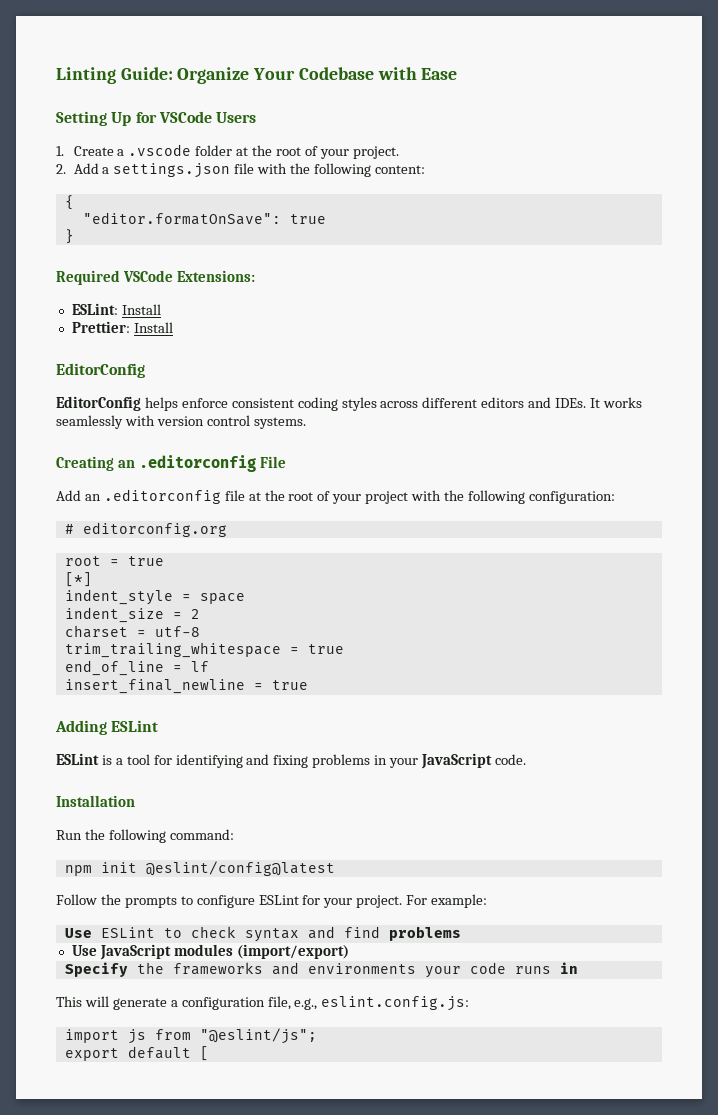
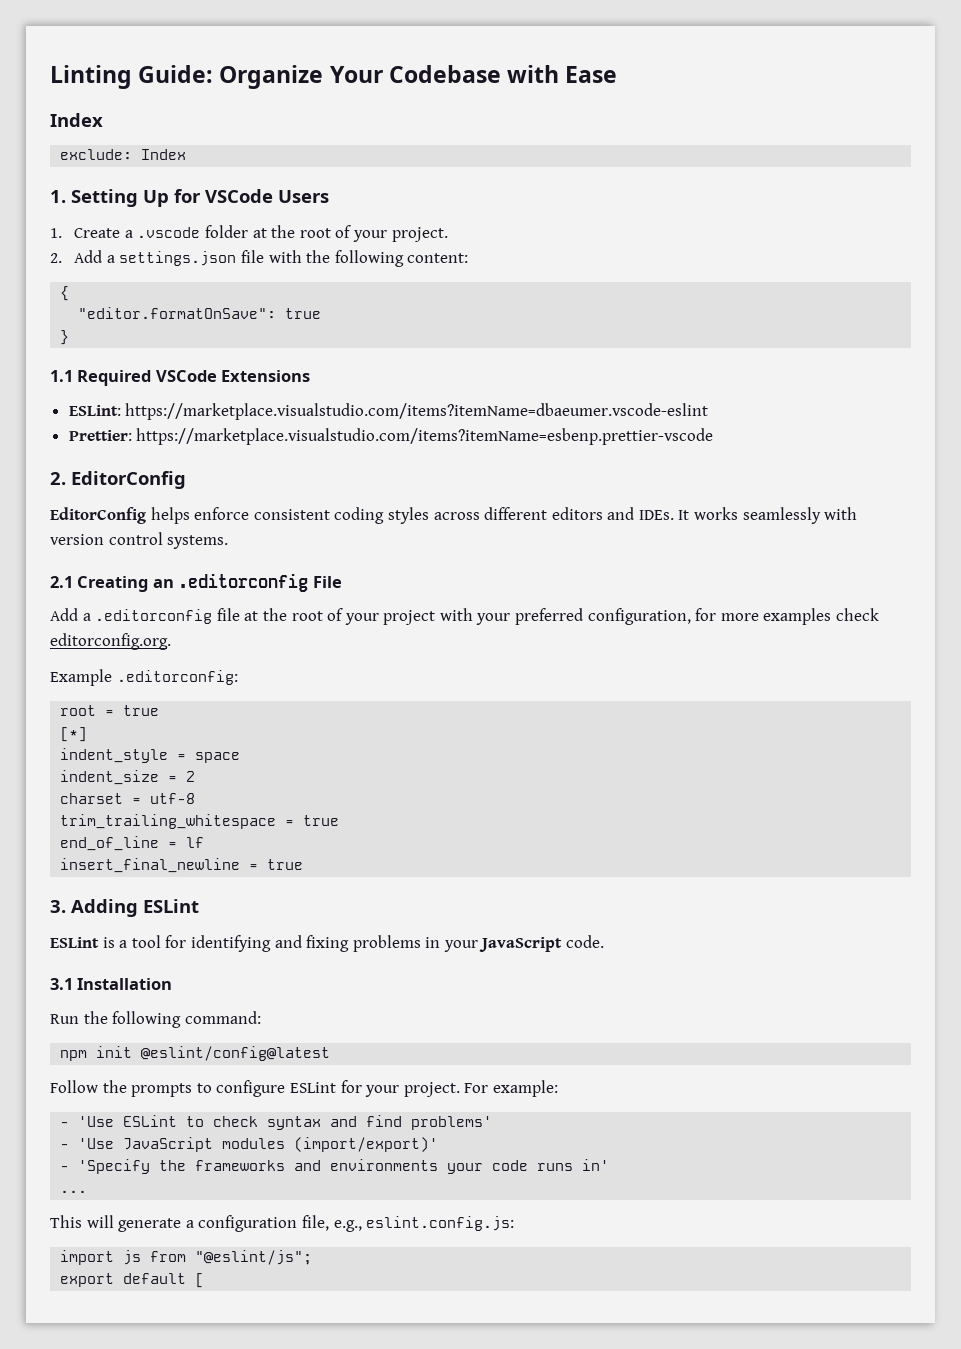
  Linting Guide: Organize Your Codebase with Ease
- Setting Up for VSCode Users
+ Index
+ exclude: Index
+ 1. Setting Up for VSCode Users
- Required VSCode Extensions:
+ 1.1 Required VSCode Extensions
- ESLint: Install
+ ESLint: https://marketplace.visualstudio.com/items?itemName=dbaeumer.vscode-eslint
- Prettier: Install
- EditorConfig
+ Prettier: https://marketplace.visualstudio.com/items?itemName=esbenp.prettier-vscode
+ 2. EditorConfig
- Creating an .editorconfig File
+ 2.1 Creating an .editorconfig File
- Add an .editorconfig file at the root of your project with the following configuration:
- # editorconfig.org
+ Add a .editorconfig file at the root of your project with your preferred configuration, for more examples check editorconfig.org.
+ Example .editorconfig:
- Adding ESLint
+ 3. Adding ESLint
- Installation
+ 3.1 Installation
- Use ESLint to check syntax and find problems
- Use JavaScript modules (import/export)
- Specify the frameworks and environments your code runs in
+ - 'Use ESLint to check syntax and find problems'
+ - 'Use JavaScript modules (import/export)'
+ - 'Specify the frameworks and environments your code runs in'
+ ...

